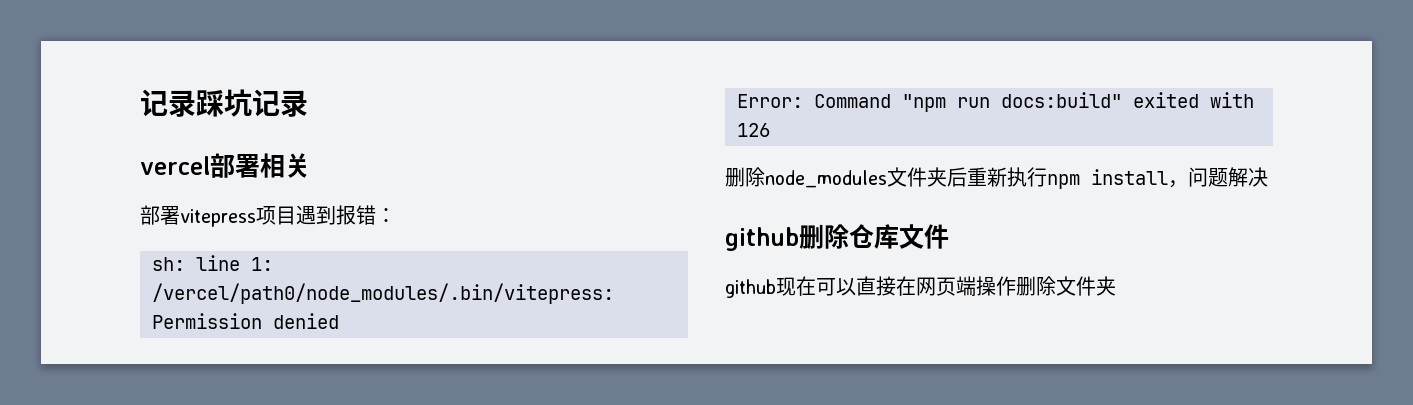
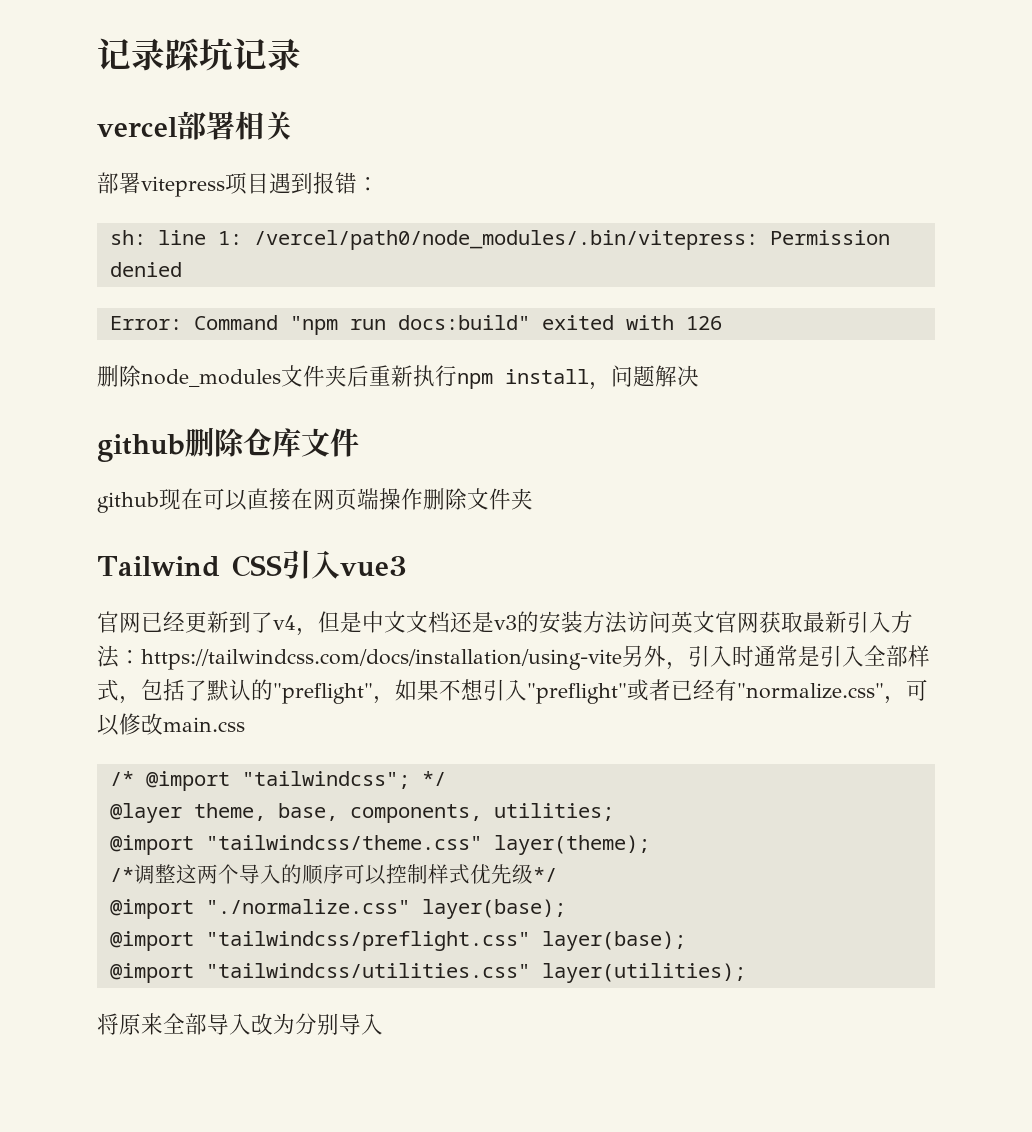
+ Tailwind CSS引入vue3
+ 官网已经更新到了v4，但是中文文档还是v3的安装方法访问英文官网获取最新引入方法：https://tailwindcss.com/docs/installation/using-vite另外，引入时通常是引入全部样式，包括了默认的"preflight"，如果不想引入"preflight"或者已经有"normalize.css"，可以修改main.css
+ /* @import "tailwindcss"; */
+ @layer theme, base, components, utilities;
+ @import "tailwindcss/theme.css" layer(theme);
+ /*调整这两个导入的顺序可以控制样式优先级*/
+ @import "./normalize.css" layer(base);
+ @import "tailwindcss/preflight.css" layer(base);
+ @import "tailwindcss/utilities.css" layer(utilities);
+ 将原来全部导入改为分别导入

